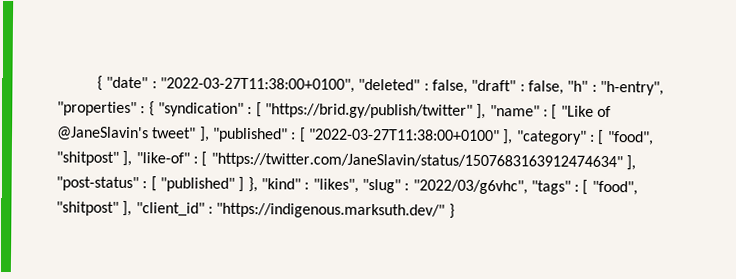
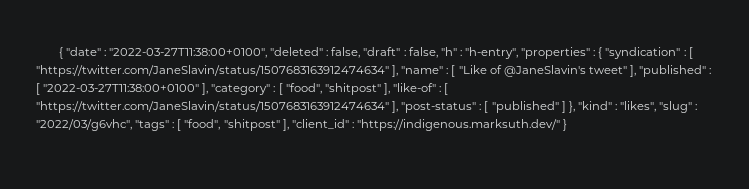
- [ "https://brid.gy/publish/twitter" ], "name" :
+ [ "https://twitter.com/JaneSlavin/status/1507683163912474634" ], "name" :

